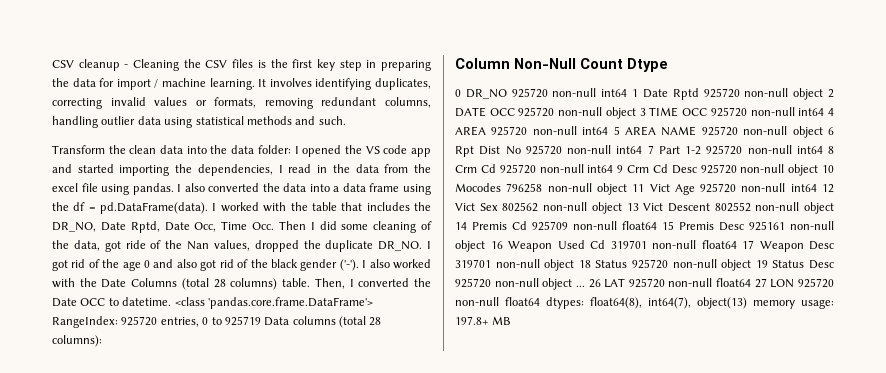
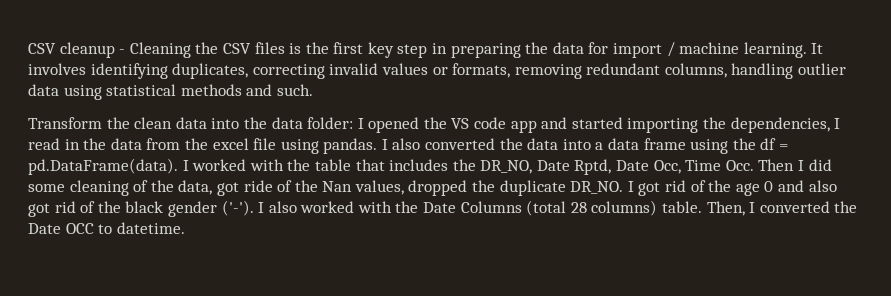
- <class 'pandas.core.frame.DataFrame'> RangeIndex: 925720 entries, 0 to 925719 Data columns (total 28 columns):
- Column Non-Null Count Dtype
- 0 DR_NO 925720 non-null int64 1 Date Rptd 925720 non-null object 2 DATE OCC 925720 non-null object 3 TIME OCC 925720 non-null int64 4 AREA 925720 non-null int64 5 AREA NAME 925720 non-null object 6 Rpt Dist No 925720 non-null int64 7 Part 1-2 925720 non-null int64 8 Crm Cd 925720 non-null int64 9 Crm Cd Desc 925720 non-null object 10 Mocodes 796258 non-null object 11 Vict Age 925720 non-null int64 12 Vict Sex 802562 non-null object 13 Vict Descent 802552 non-null object 14 Premis Cd 925709 non-null float64 15 Premis Desc 925161 non-null object 16 Weapon Used Cd 319701 non-null float64 17 Weapon Desc 319701 non-null object 18 Status 925720 non-null object 19 Status Desc 925720 non-null object ... 26 LAT 925720 non-null float64 27 LON 925720 non-null float64 dtypes: float64(8), int64(7), object(13) memory usage: 197.8+ MB

